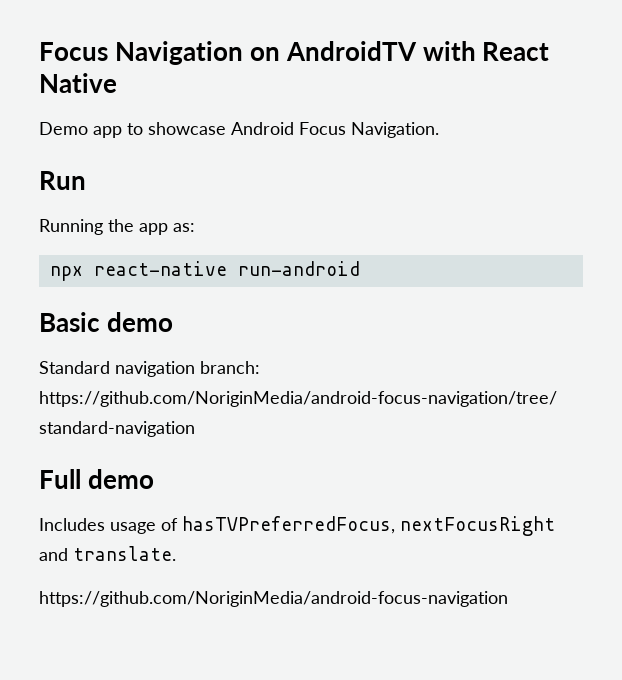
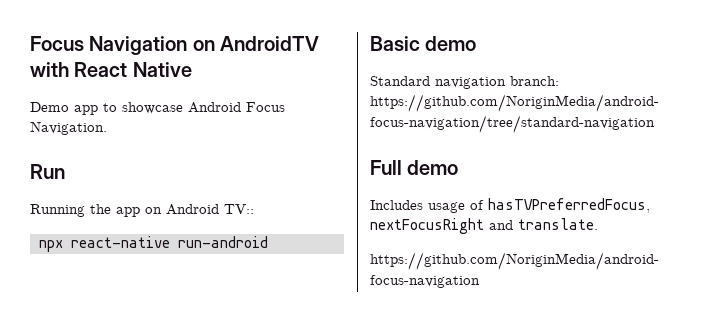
- Running the app as:
+ Running the app on Android TV::

